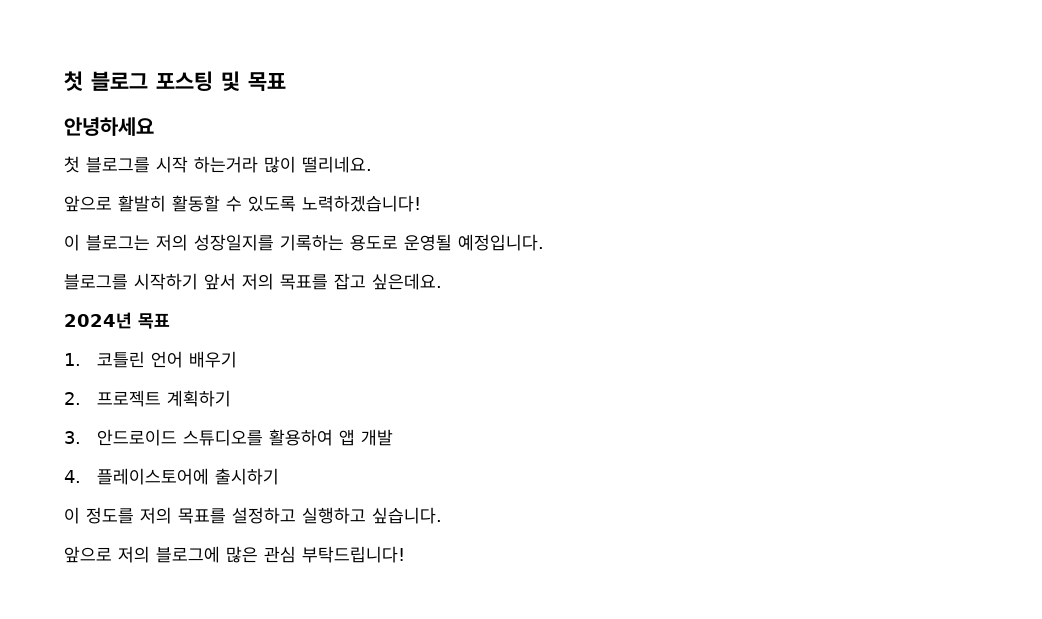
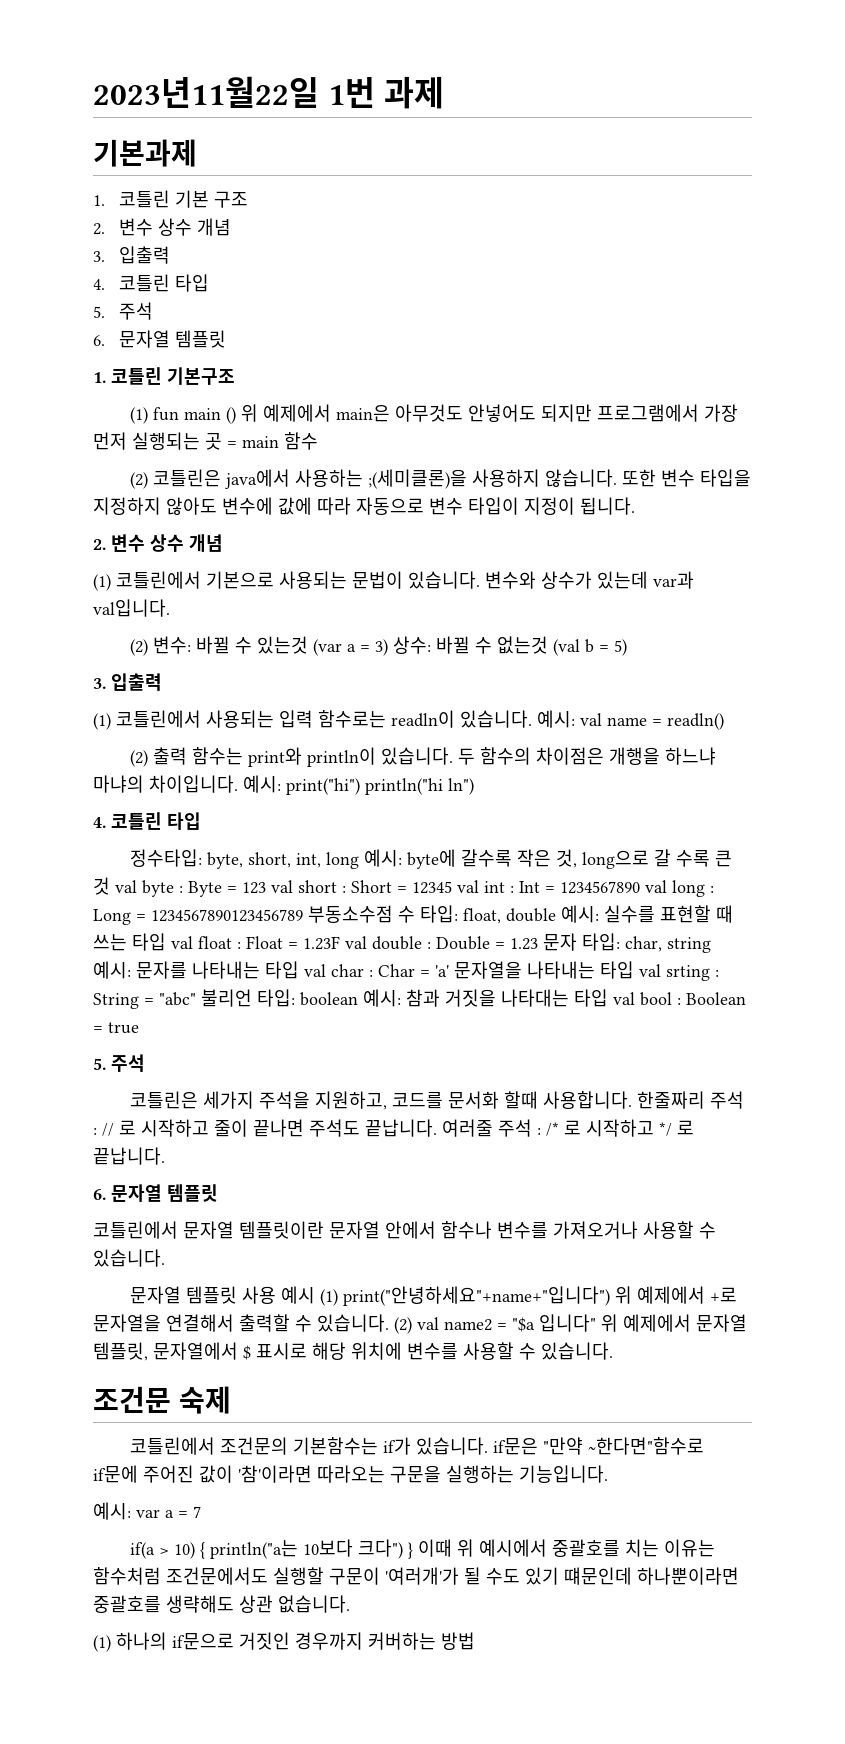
- 첫 블로그 포스팅 및 목표
- 안녕하세요
- 첫 블로그를 시작 하는거라 많이 떨리네요.
- 앞으로 활발히 활동할 수 있도록 노력하겠습니다!
- 이 블로그는 저의 성장일지를 기록하는 용도로 운영될 예정입니다.
- 블로그를 시작하기 앞서 저의 목표를 잡고 싶은데요.
- 2024년 목표
- 1. 코틀린 언어 배우기
- 2. 프로젝트 계획하기
- 3. 안드로이드 스튜디오를 활용하여 앱 개발
- 4. 플레이스토어에 출시하기
- 이 정도를 저의 목표를 설정하고 실행하고 싶습니다.
- 앞으로 저의 블로그에 많은 관심 부탁드립니다!
+ 2023년11월22일 1번 과제
+ 기본과제
+ 1. 코틀린 기본 구조
+ 2. 변수 상수 개념
+ 3. 입출력
+ 4. 코틀린 타입
+ 5. 주석
+ 6. 문자열 템플릿
+ 1. 코틀린 기본구조
+ (1) fun main () 위 예제에서 main은 아무것도 안넣어도 되지만 프로그램에서 가장 먼저 실행되는 곳 = main 함수
+ (2) 코틀린은 java에서 사용하는 ;(세미클론)을 사용하지 않습니다. 또한 변수 타입을 지정하지 않아도 변수에 값에 따라 자동으로 변수 타입이 지정이 됩니다.
+ 2. 변수 상수 개념
+ (1) 코틀린에서 기본으로 사용되는 문법이 있습니다. 변수와 상수가 있는데 var과 val입니다.
+ (2) 변수: 바뀔 수 있는것 (var a = 3) 상수: 바뀔 수 없는것 (val b = 5)
+ 3. 입출력
+ (1) 코틀린에서 사용되는 입력 함수로는 readln이 있습니다. 예시: val name = readln()
+ (2) 출력 함수는 print와 println이 있습니다. 두 함수의 차이점은 개행을 하느냐 마냐의 차이입니다. 예시: print("hi") println("hi ln")
+ 4. 코틀린 타입
+ 정수타입: byte, short, int, long 예시: byte에 갈수록 작은 것, long으로 갈 수록 큰 것 val byte : Byte = 123 val short : Short = 12345 val int : Int = 1234567890 val long : Long = 1234567890123456789 부동소수점 수 타입: float, double 예시: 실수를 표현할 때 쓰는 타입 val float : Float = 1.23F val double : Double = 1.23 문자 타입: char, string 예시: 문자를 나타내는 타입 val char : Char = 'a' 문자열을 나타내는 타입 val srting : String = "abc" 불리언 타입: boolean 예시: 참과 거짓을 나타대는 타입 val bool : Boolean = true
+ 5. 주석
+ 코틀린은 세가지 주석을 지원하고, 코드를 문서화 할때 사용합니다. 한줄짜리 주석 : // 로 시작하고 줄이 끝나면 주석도 끝납니다. 여러줄 주석 : /* 로 시작하고 */ 로 끝납니다.
+ 6. 문자열 템플릿
+ 코틀린에서 문자열 템플릿이란 문자열 안에서 함수나 변수를 가져오거나 사용할 수 있습니다.
+ 문자열 템플릿 사용 예시 (1) print("안녕하세요"+name+"입니다") 위 예제에서 +로 문자열을 연결해서 출력할 수 있습니다. (2) val name2 = "$a 입니다" 위 예제에서 문자열 템플릿, 문자열에서 $ 표시로 해당 위치에 변수를 사용할 수 있습니다.
+ 조건문 숙제
+ 코틀린에서 조건문의 기본함수는 if가 있습니다. if문은 "만약 ~한다면"함수로 if문에 주어진 값이 '참'이라면 따라오는 구문을 실행하는 기능입니다.
+ 예시: var a = 7
+ if(a > 10) { println("a는 10보다 크다") } 이때 위 예시에서 중괄호를 치는 이유는 함수처럼 조건문에서도 실행할 구문이 '여러개'가 될 수도 있기 떄문인데 하나뿐이라면 중괄호를 생략해도 상관 없습니다.
+ (1) 하나의 if문으로 거짓인 경우까지 커버하는 방법

